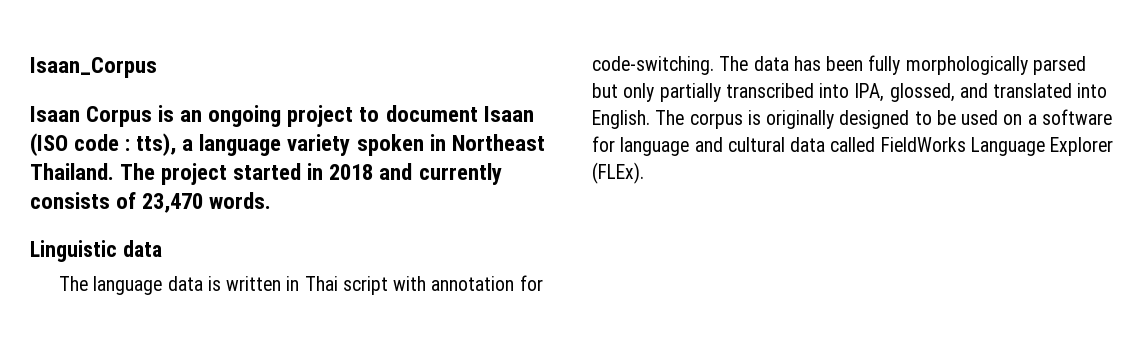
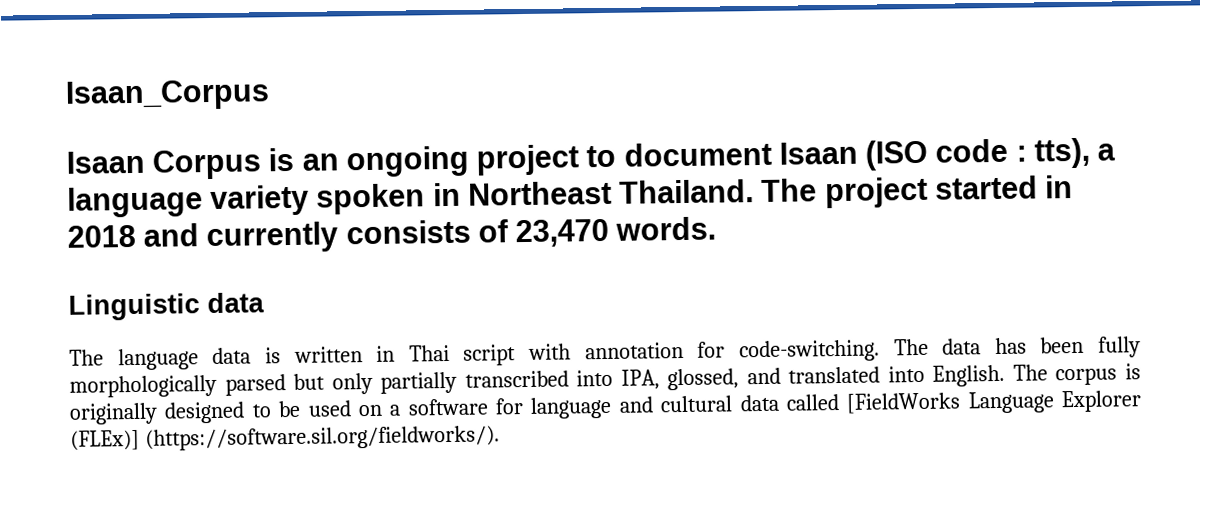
- The corpus is originally designed to be used on a software for language and cultural data called FieldWorks Language Explorer (FLEx).
+ The corpus is originally designed to be used on a software for language and cultural data called [FieldWorks Language Explorer (FLEx)] (https://software.sil.org/fieldworks/).

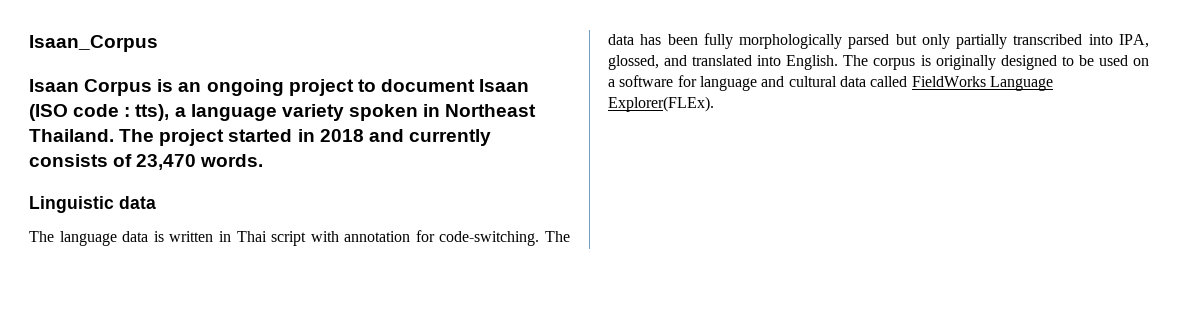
- The corpus is originally designed to be used on a software for language and cultural data called [FieldWorks Language Explorer (FLEx)] (https://software.sil.org/fieldworks/).
+ The corpus is originally designed to be used on a software for language and cultural data called FieldWorks Language Explorer(FLEx).

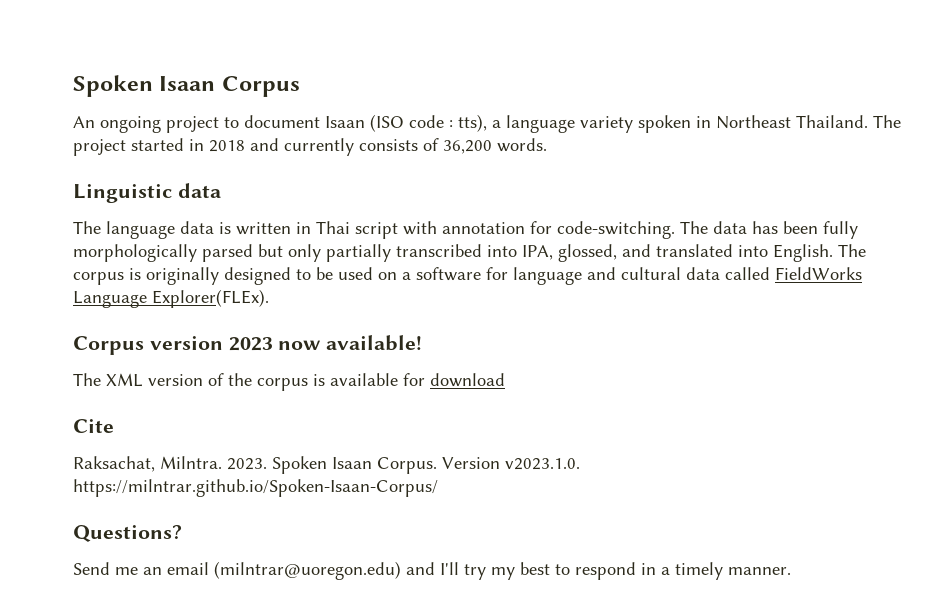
- Isaan_Corpus
- Isaan Corpus is an ongoing project to document Isaan (ISO code : tts), a language variety spoken in Northeast Thailand.
+ Spoken Isaan Corpus
+ An ongoing project to document Isaan (ISO code : tts), a language variety spoken in Northeast Thailand.
- The project started in 2018 and currently consists of 23,470 words.
+ The project started in 2018 and currently consists of 36,200 words.
+ Corpus version 2023 now available!
+ The XML version of the corpus is available for download
+ Cite
+ Raksachat, Milntra. 2023. Spoken Isaan Corpus. Version v2023.1.0. https://milntrar.github.io/Spoken-Isaan-Corpus/
+ Questions?
+ Send me an email (milntrar@uoregon.edu) and I'll try my best to respond in a timely manner.

